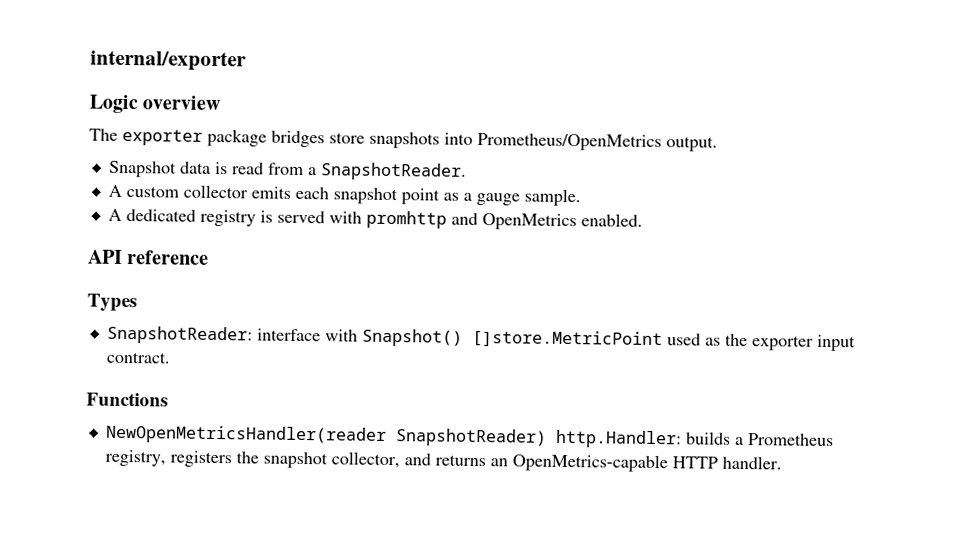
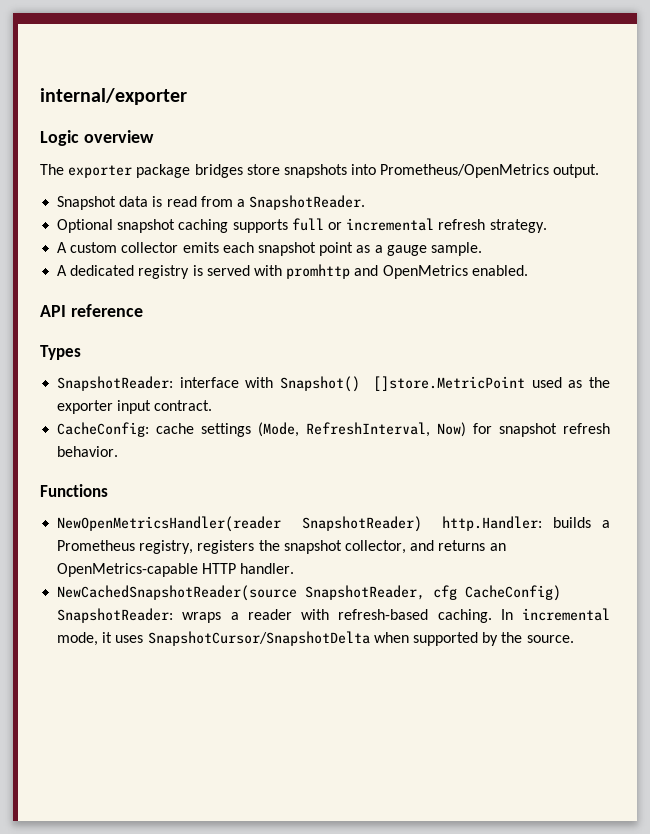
+ Optional snapshot caching supports full or incremental refresh strategy.
+ CacheConfig: cache settings (Mode, RefreshInterval, Now) for snapshot refresh behavior.
+ NewCachedSnapshotReader(source SnapshotReader, cfg CacheConfig) SnapshotReader: wraps a reader with refresh-based caching. In incremental mode, it uses SnapshotCursor/SnapshotDelta when supported by the source.

